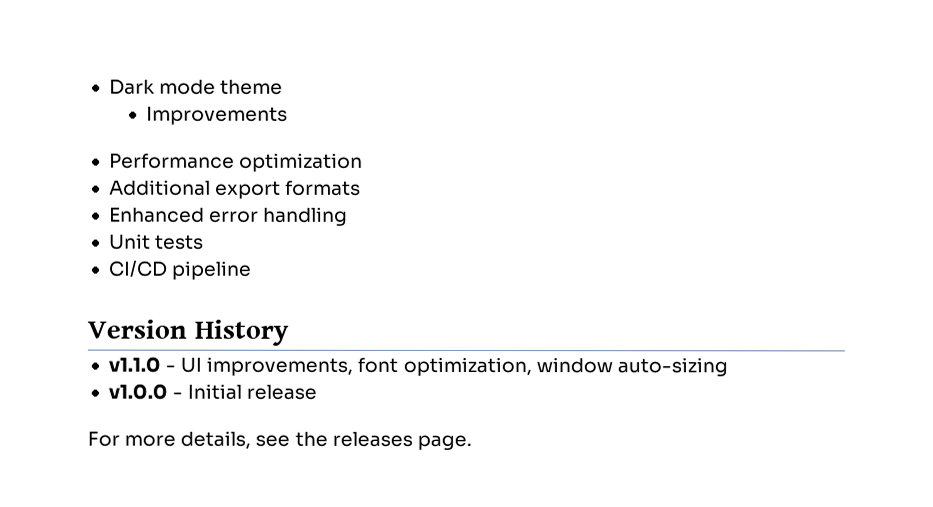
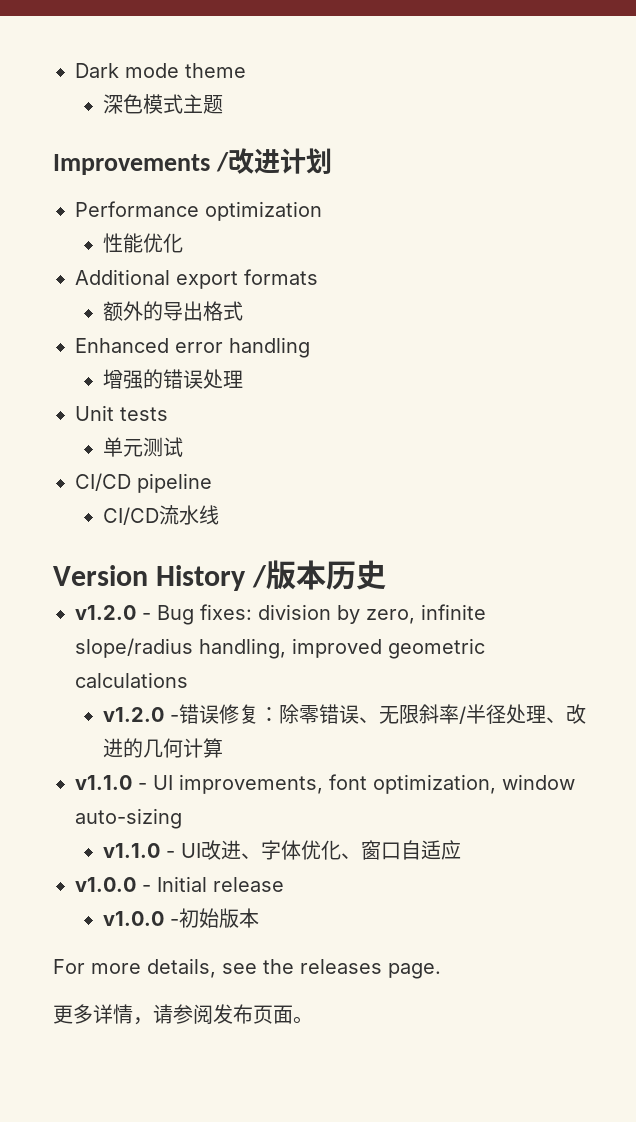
- Improvements
+ 深色模式主题
+ Improvements /改进计划
+ 性能优化
+ 额外的导出格式
+ 增强的错误处理
+ 单元测试
+ CI/CD流水线
- Version History
+ Version History /版本历史
+ v1.2.0 - Bug fixes: division by zero, infinite slope/radius handling, improved geometric calculations
+ v1.2.0 -错误修复：除零错误、无限斜率/半径处理、改进的几何计算
+ v1.1.0 - UI改进、字体优化、窗口自适应
+ v1.0.0 -初始版本
+ 更多详情，请参阅发布页面。

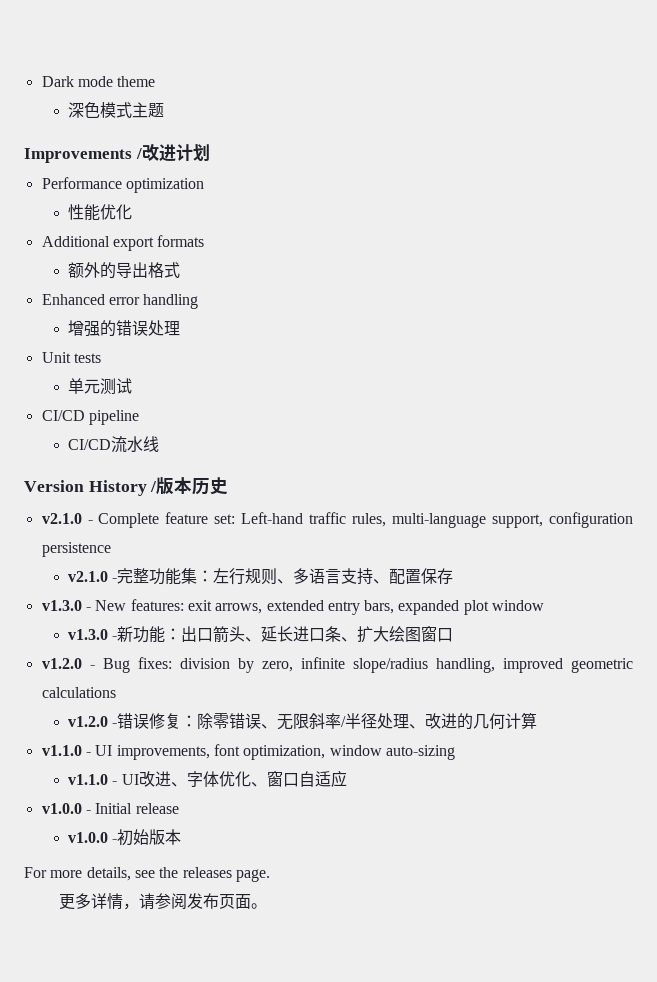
+ v2.1.0 - Complete feature set: Left-hand traffic rules, multi-language support, configuration persistence
+ v2.1.0 -完整功能集：左行规则、多语言支持、配置保存
+ v1.3.0 - New features: exit arrows, extended entry bars, expanded plot window
+ v1.3.0 -新功能：出口箭头、延长进口条、扩大绘图窗口

